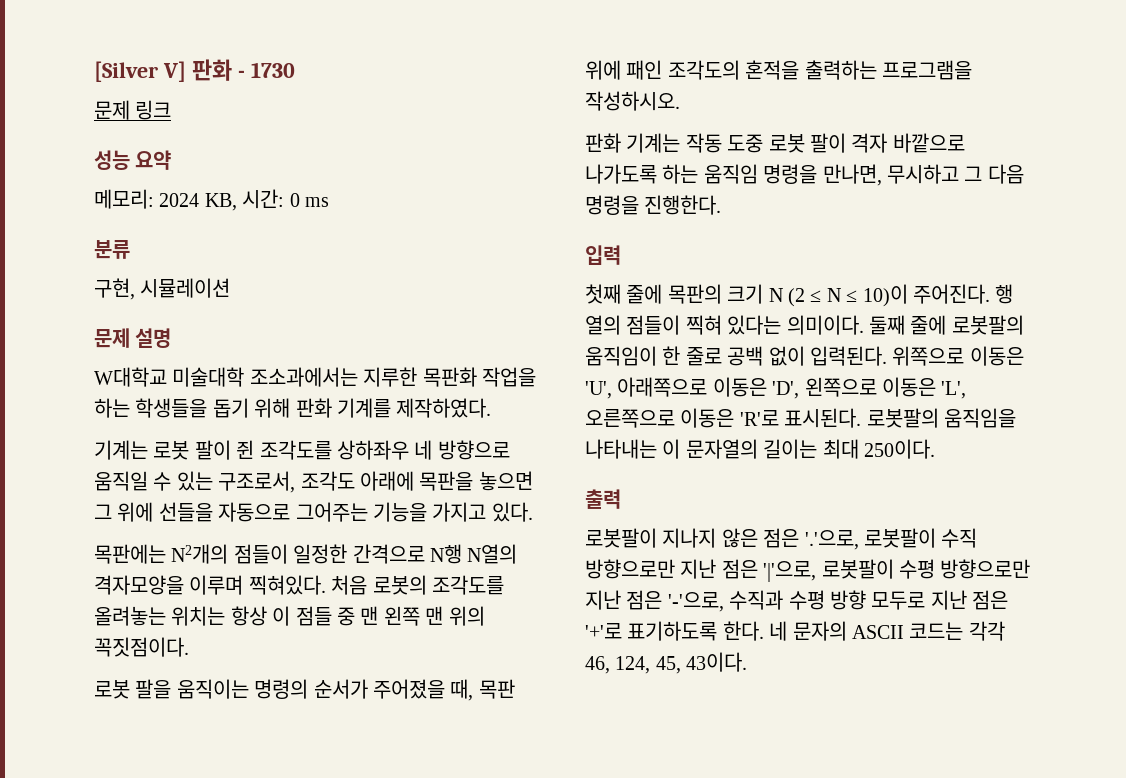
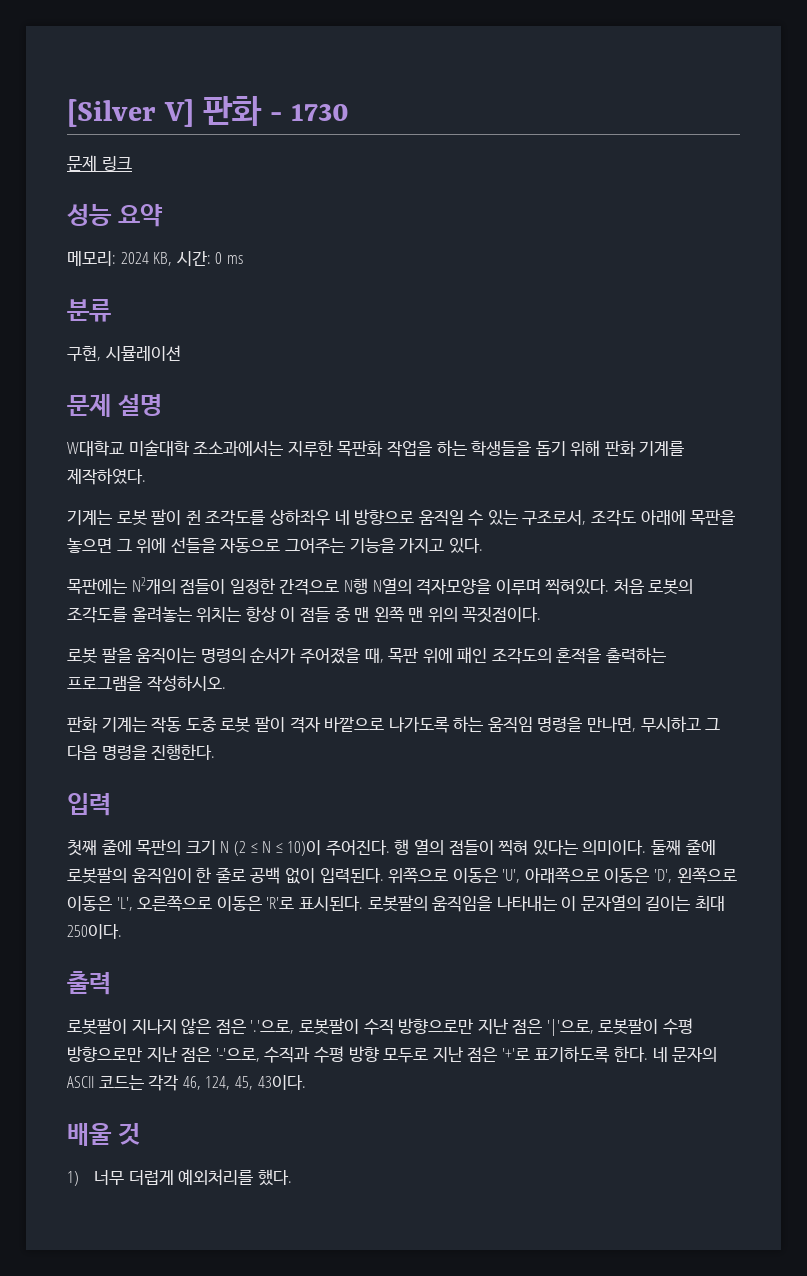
+ 배울 것
+ 1) 너무 더럽게 예외처리를 했다.

